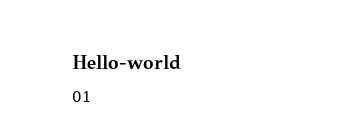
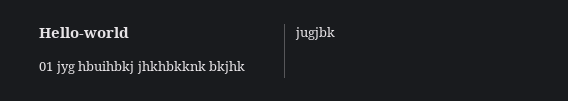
- 01
+ 01 jyg hbuihbkj jhkhbkknk bkjhk jugjbk

